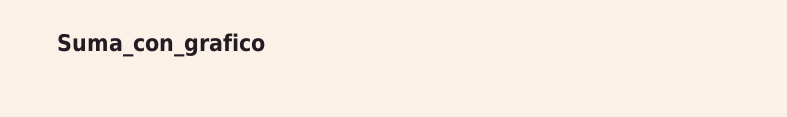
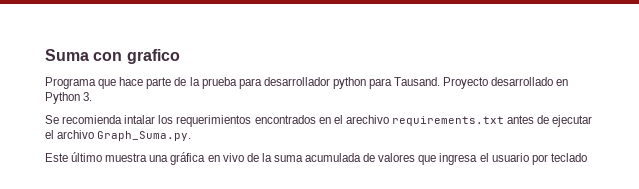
- Suma_con_grafico
+ Suma con grafico
+ Programa que hace parte de la prueba para desarrollador python para Tausand. Proyecto desarrollado en Python 3.
+ Se recomienda intalar los requerimientos encontrados en el arechivo requirements.txt antes de ejecutar el archivo Graph_Suma.py.
+ Este último muestra una gráfica en vivo de la suma acumulada de valores que ingresa el usuario por teclado

